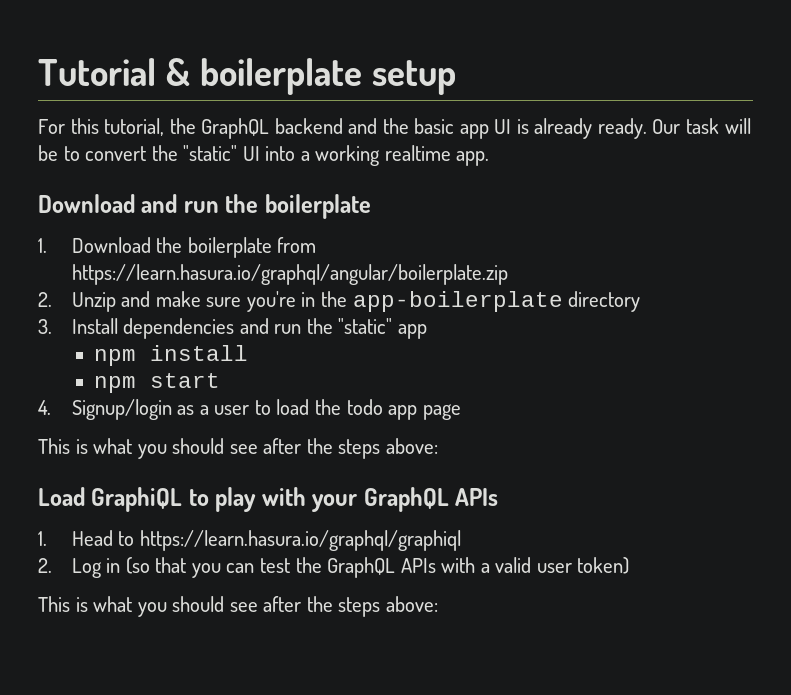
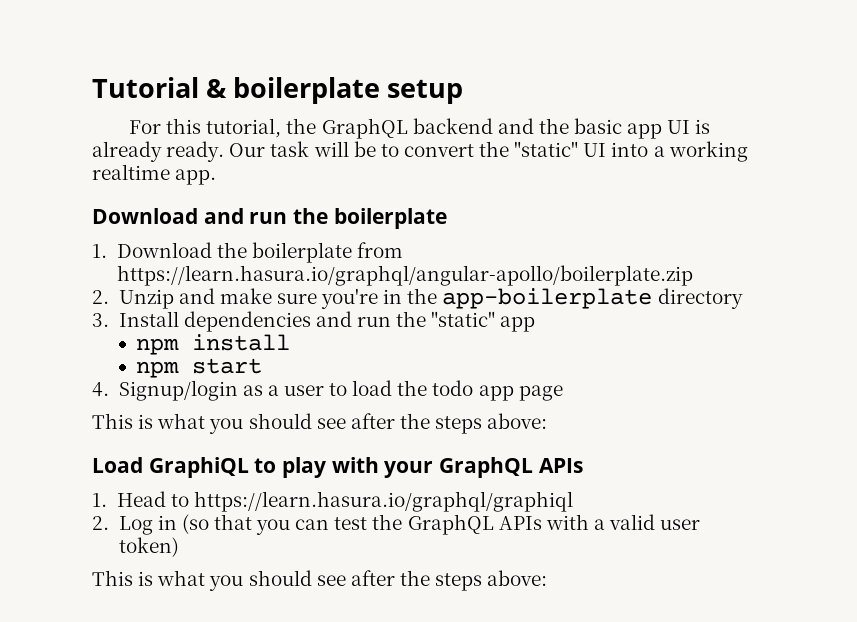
- 1. Download the boilerplate from https://learn.hasura.io/graphql/angular/boilerplate.zip
+ 1. Download the boilerplate from https://learn.hasura.io/graphql/angular-apollo/boilerplate.zip

